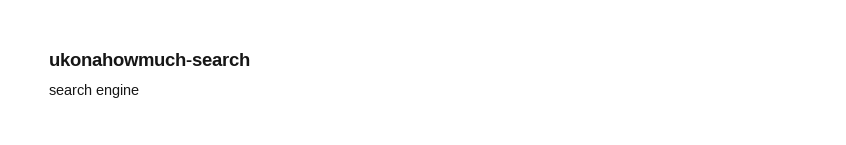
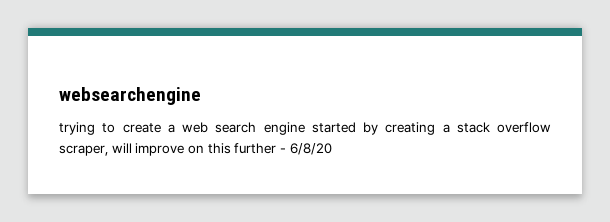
- ukonahowmuch-search
- search engine
+ websearchengine
+ trying to create a web search engine started by creating a stack overflow scraper, will improve on this further - 6/8/20

